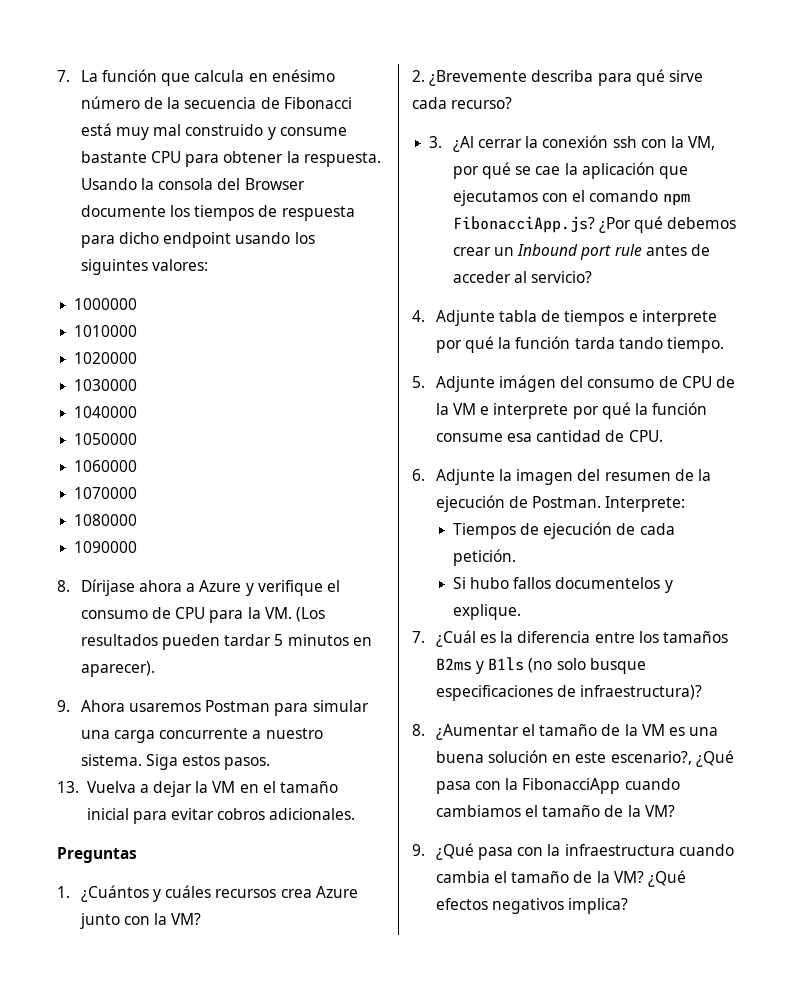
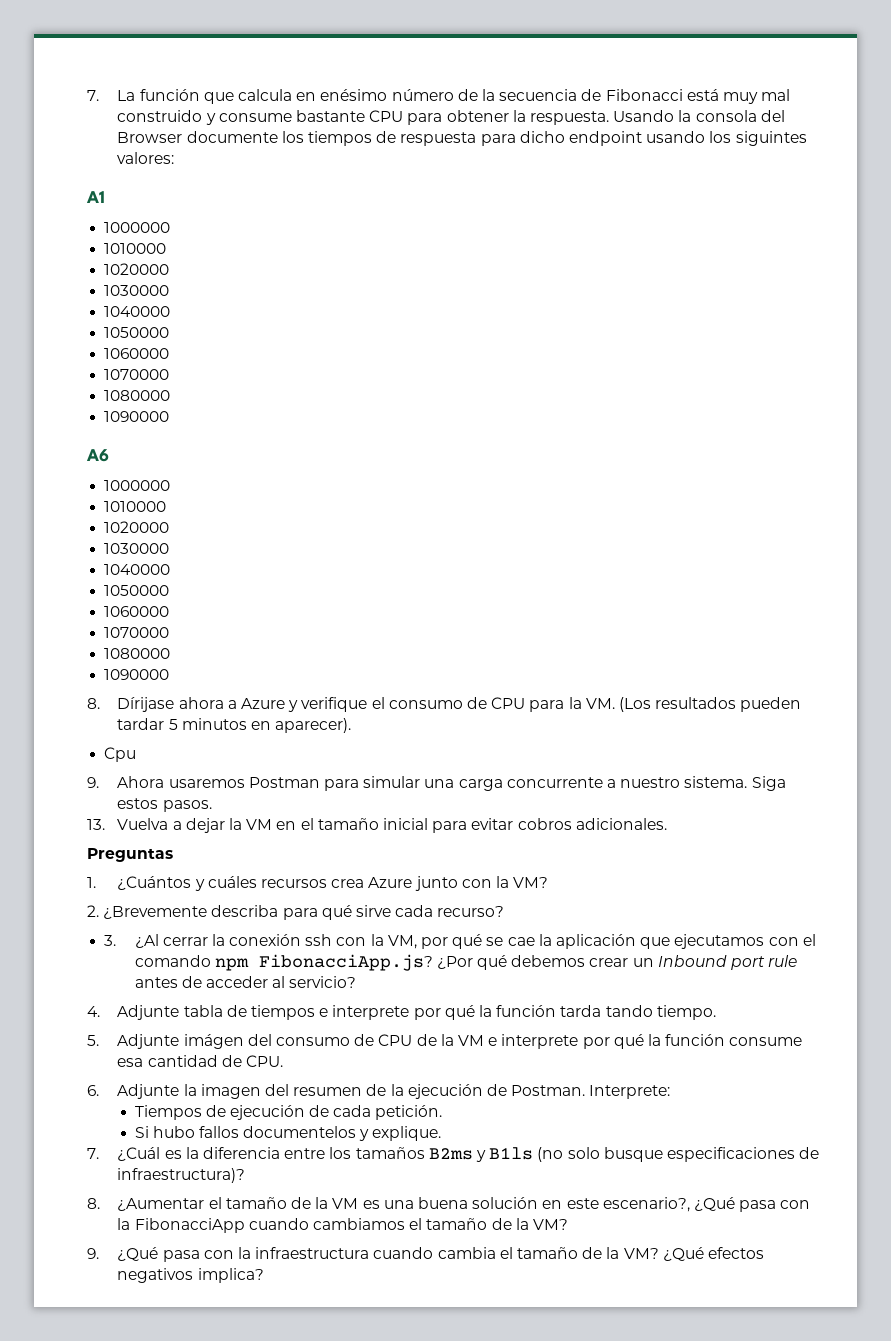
+ A1
+ 1000000
+ 1010000
+ 1020000
+ 1030000
+ 1040000
+ 1050000
+ 1060000
+ 1070000
+ 1080000
+ 1090000
+ A6
+ Cpu

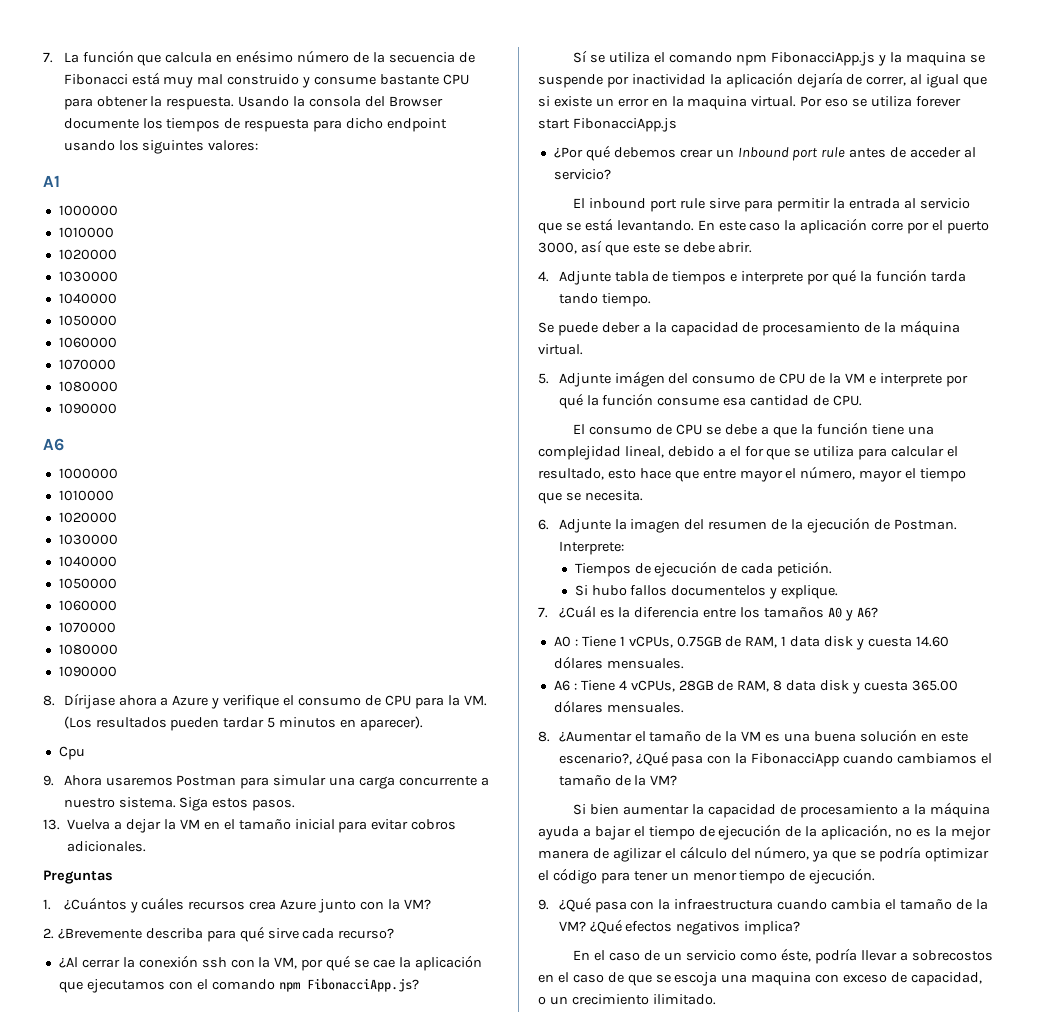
- 3. ¿Al cerrar la conexión ssh con la VM, por qué se cae la aplicación que ejecutamos con el comando npm FibonacciApp.js? ¿Por qué debemos crear un Inbound port rule antes de acceder al servicio?
+ ¿Al cerrar la conexión ssh con la VM, por qué se cae la aplicación que ejecutamos con el comando npm FibonacciApp.js?
+ Sí se utiliza el comando npm FibonacciApp.js y la maquina se suspende por inactividad la aplicación dejaría de correr, al igual que si existe un error en la maquina virtual. Por eso se utiliza forever start FibonacciApp.js
+ ¿Por qué debemos crear un Inbound port rule antes de acceder al servicio?
+ El inbound port rule sirve para permitir la entrada al servicio que se está levantando. En este caso la aplicación corre por el puerto 3000, así que este se debe abrir.
+ Se puede deber a la capacidad de procesamiento de la máquina virtual.
+ El consumo de CPU se debe a que la función tiene una complejidad lineal, debido a el for que se utiliza para calcular el resultado, esto hace que entre mayor el número, mayor el tiempo que se necesita.
- 7. ¿Cuál es la diferencia entre los tamaños B2ms y B1ls (no solo busque especificaciones de infraestructura)?
+ 7. ¿Cuál es la diferencia entre los tamaños A0 y A6?
+ A0 : Tiene 1 vCPUs, 0.75GB de RAM, 1 data disk y cuesta 14.60 dólares mensuales.
+ A6 : Tiene 4 vCPUs, 28GB de RAM, 8 data disk y cuesta 365.00 dólares mensuales.
+ Si bien aumentar la capacidad de procesamiento a la máquina ayuda a bajar el tiempo de ejecución de la aplicación, no es la mejor manera de agilizar el cálculo del número, ya que se podría optimizar el código para tener un menor tiempo de ejecución.
+ En el caso de un servicio como éste, podría llevar a sobrecostos en el caso de que se escoja una maquina con exceso de capacidad, o un crecimiento ilimitado.

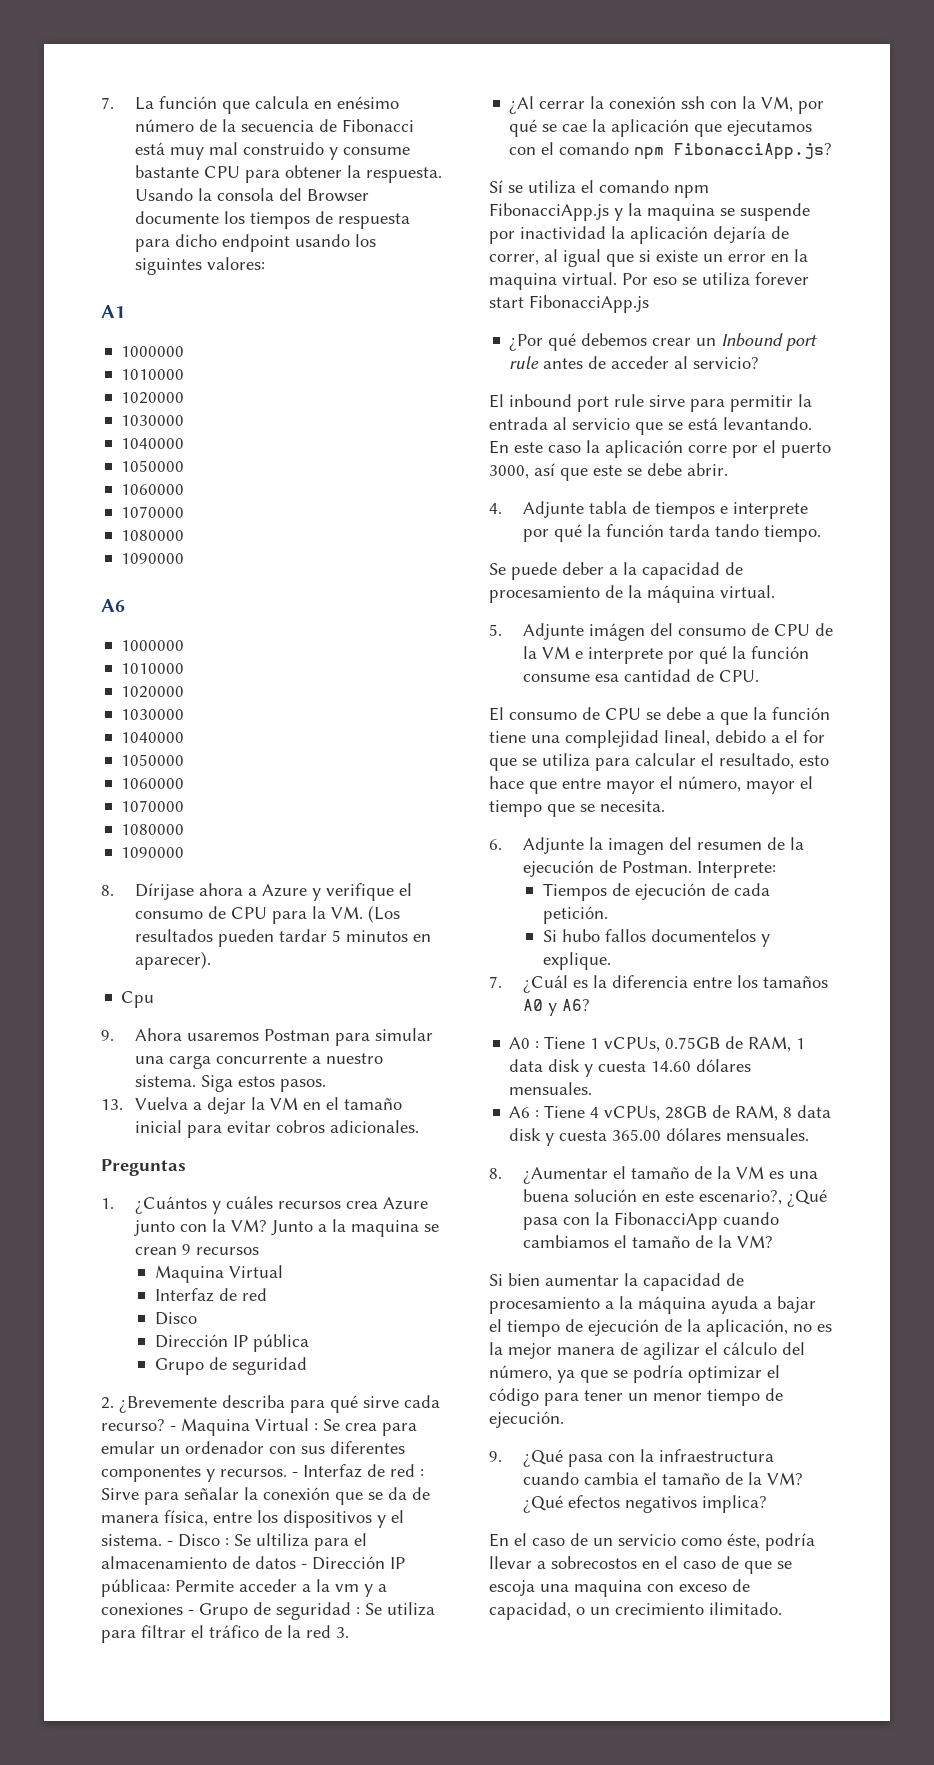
+ Junto a la maquina se crean 9 recursos
+ Maquina Virtual
+ Interfaz de red
+ Disco
+ Dirección IP pública
+ Grupo de seguridad
+ - Maquina Virtual : Se crea para emular un ordenador con sus diferentes componentes y recursos. - Interfaz de red : Sirve para señalar la conexión que se da de manera física, entre los dispositivos y el sistema. - Disco : Se ultiliza para el almacenamiento de datos - Dirección IP públicaa: Permite acceder a la vm y a conexiones - Grupo de seguridad : Se utiliza para filtrar el tráfico de la red 3.

